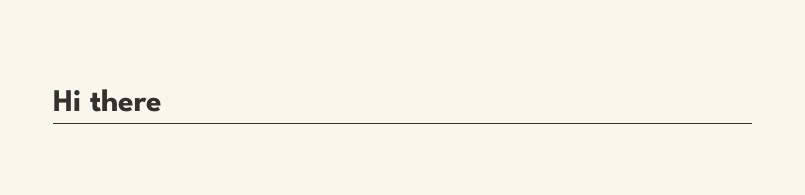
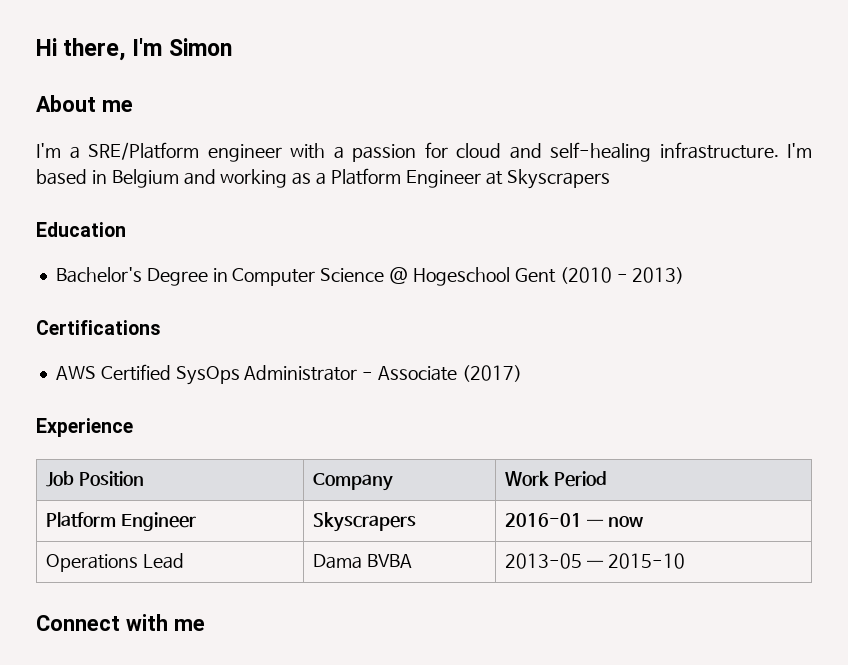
- Hi there
+ Hi there, I'm Simon
+ About me
+ I'm a SRE/Platform engineer with a passion for cloud and self-healing infrastructure. I'm based in Belgium and working as a Platform Engineer at Skyscrapers
+ Education
+ Bachelor's Degree in Computer Science @ Hogeschool Gent (2010 - 2013)
+ Certifications
+ AWS Certified SysOps Administrator - Associate (2017)
+ Experience
+ Job Position | Company | Work Period
+ Platform Engineer | Skyscrapers | 2016-01 — now
+ Operations Lead | Dama BVBA | 2013-05 — 2015-10
+ Connect with me

